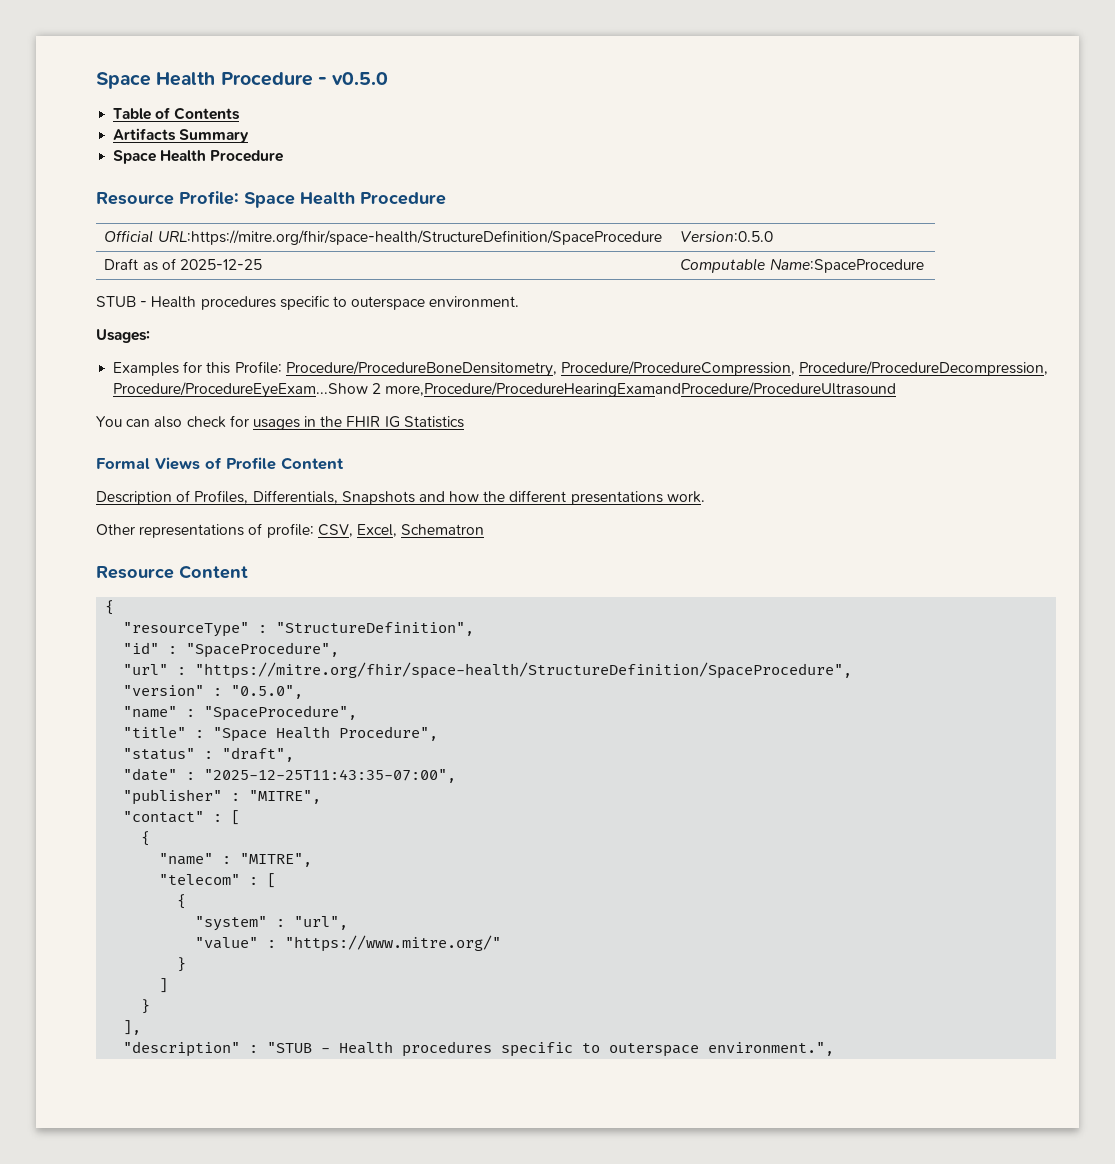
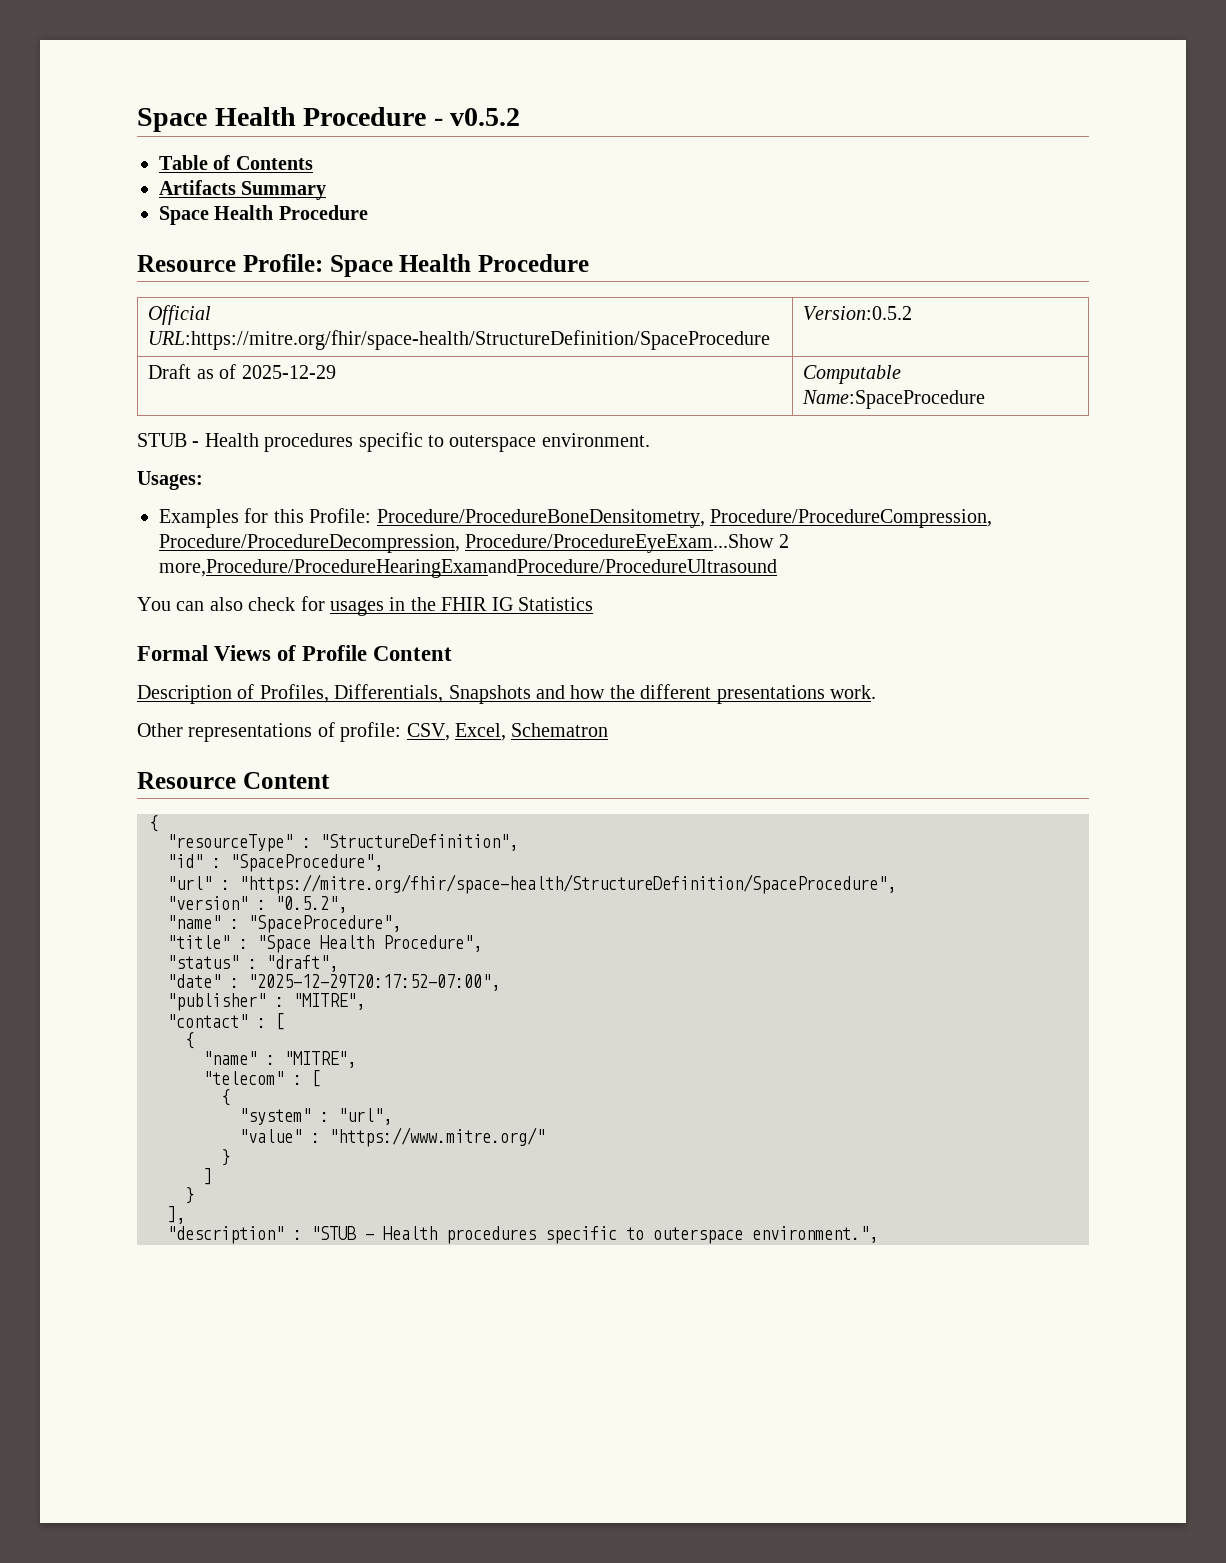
- Space Health Procedure - v0.5.0
+ Space Health Procedure - v0.5.2
- Official URL:https://mitre.org/fhir/space-health/StructureDefinition/SpaceProcedure | Version:0.5.0
+ Official URL:https://mitre.org/fhir/space-health/StructureDefinition/SpaceProcedure | Version:0.5.2
- Draft as of 2025-12-25 | Computable Name:SpaceProcedure
+ Draft as of 2025-12-29 | Computable Name:SpaceProcedure
- "version" : "0.5.0",
+ "version" : "0.5.2",
- "date" : "2025-12-25T11:43:35-07:00",
+ "date" : "2025-12-29T20:17:52-07:00",

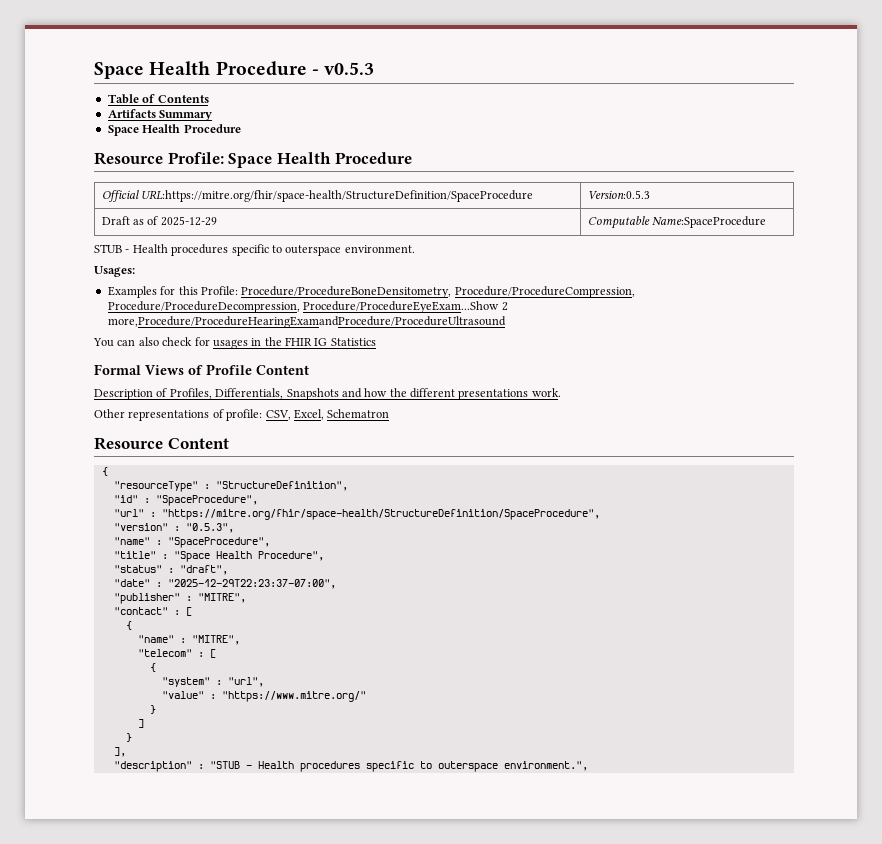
- Space Health Procedure - v0.5.2
+ Space Health Procedure - v0.5.3
- Official URL:https://mitre.org/fhir/space-health/StructureDefinition/SpaceProcedure | Version:0.5.2
+ Official URL:https://mitre.org/fhir/space-health/StructureDefinition/SpaceProcedure | Version:0.5.3
- "version" : "0.5.2",
+ "version" : "0.5.3",
- "date" : "2025-12-29T20:17:52-07:00",
+ "date" : "2025-12-29T22:23:37-07:00",

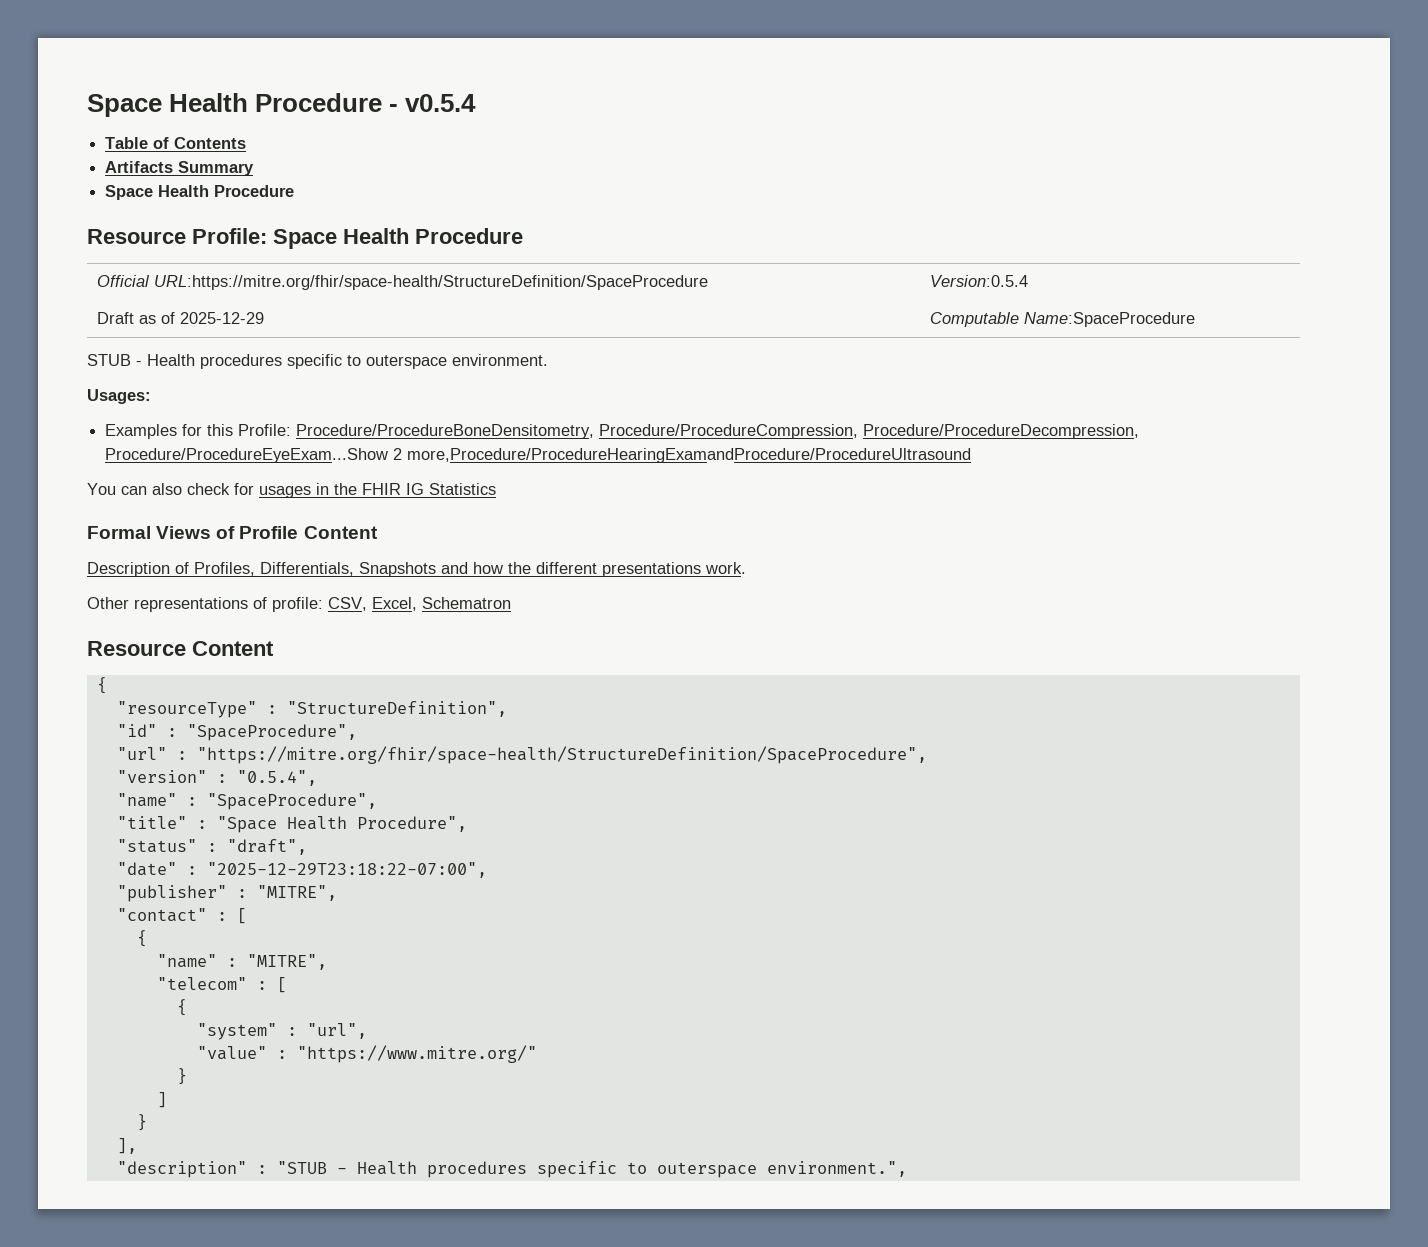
- Space Health Procedure - v0.5.3
+ Space Health Procedure - v0.5.4
- Official URL:https://mitre.org/fhir/space-health/StructureDefinition/SpaceProcedure | Version:0.5.3
+ Official URL:https://mitre.org/fhir/space-health/StructureDefinition/SpaceProcedure | Version:0.5.4
- "version" : "0.5.3",
+ "version" : "0.5.4",
- "date" : "2025-12-29T22:23:37-07:00",
+ "date" : "2025-12-29T23:18:22-07:00",

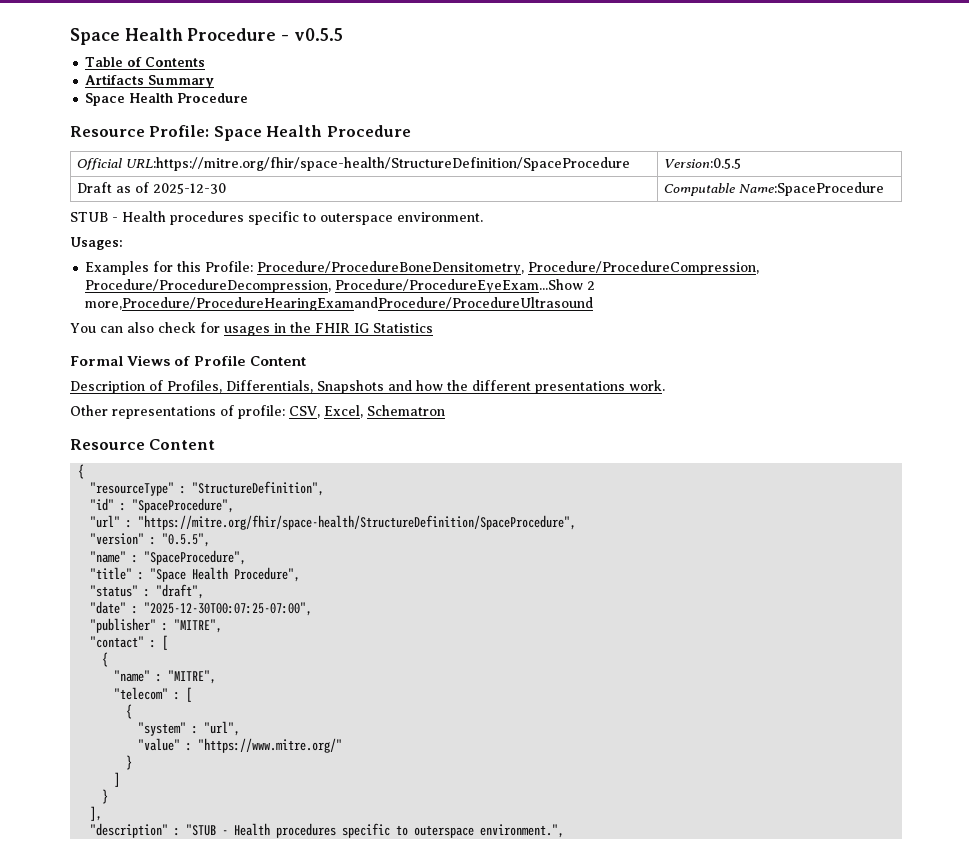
- Space Health Procedure - v0.5.4
+ Space Health Procedure - v0.5.5
- Official URL:https://mitre.org/fhir/space-health/StructureDefinition/SpaceProcedure | Version:0.5.4
+ Official URL:https://mitre.org/fhir/space-health/StructureDefinition/SpaceProcedure | Version:0.5.5
- Draft as of 2025-12-29 | Computable Name:SpaceProcedure
+ Draft as of 2025-12-30 | Computable Name:SpaceProcedure
- "version" : "0.5.4",
+ "version" : "0.5.5",
- "date" : "2025-12-29T23:18:22-07:00",
+ "date" : "2025-12-30T00:07:25-07:00",

